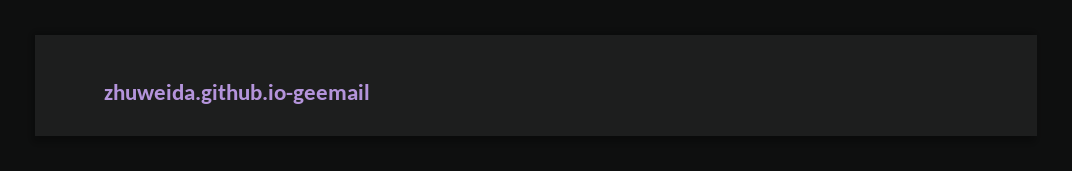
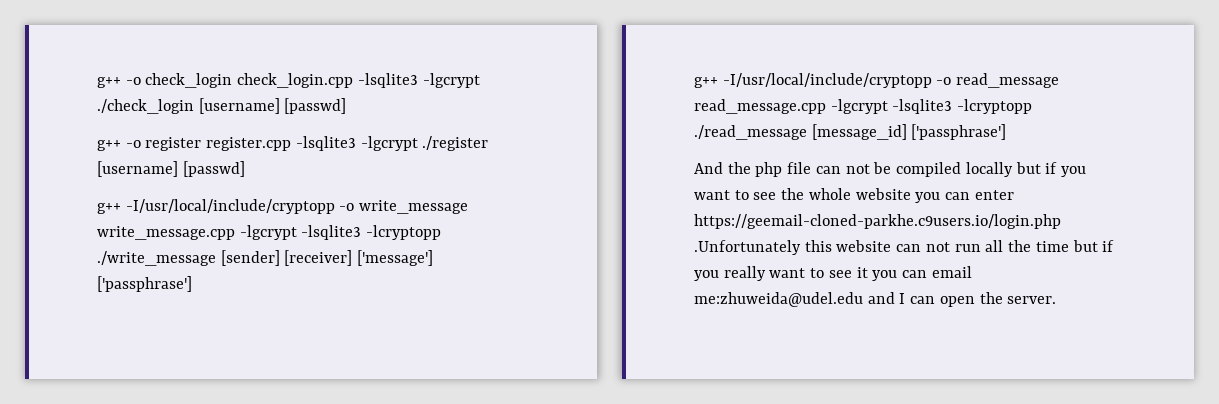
- zhuweida.github.io-geemail
+ g++ -o check_login check_login.cpp -lsqlite3 -lgcrypt ./check_login [username] [passwd]
+ g++ -o register register.cpp -lsqlite3 -lgcrypt ./register [username] [passwd]
+ g++ -I/usr/local/include/cryptopp -o write_message write_message.cpp -lgcrypt -lsqlite3 -lcryptopp ./write_message [sender] [receiver] ['message'] ['passphrase']
+ g++ -I/usr/local/include/cryptopp -o read_message read_message.cpp -lgcrypt -lsqlite3 -lcryptopp ./read_message [message_id] ['passphrase']
+ And the php file can not be compiled locally but if you want to see the whole website you can enter https://geemail-cloned-parkhe.c9users.io/login.php .Unfortunately this website can not run all the time but if you really want to see it you can email me:zhuweida@udel.edu and I can open the server.

